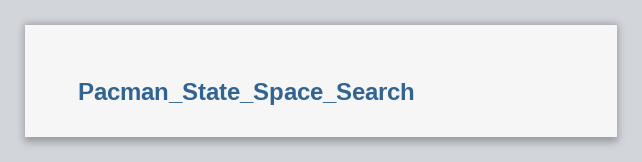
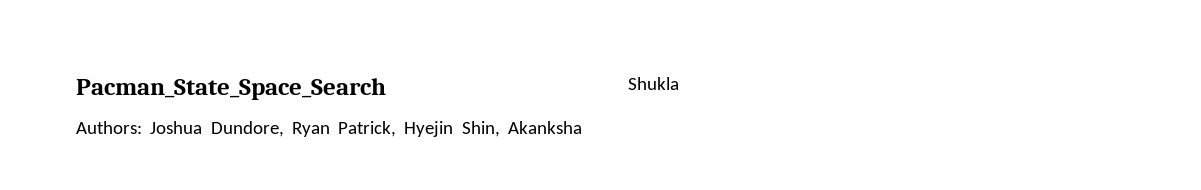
+ Authors: Joshua Dundore, Ryan Patrick, Hyejin Shin, Akanksha Shukla

